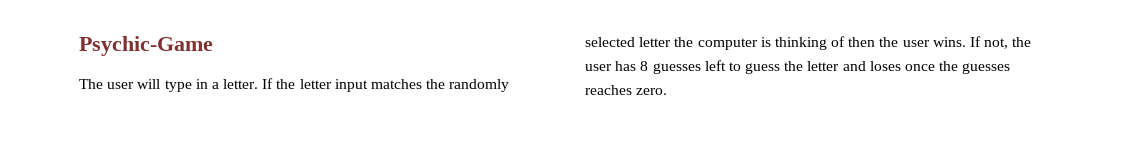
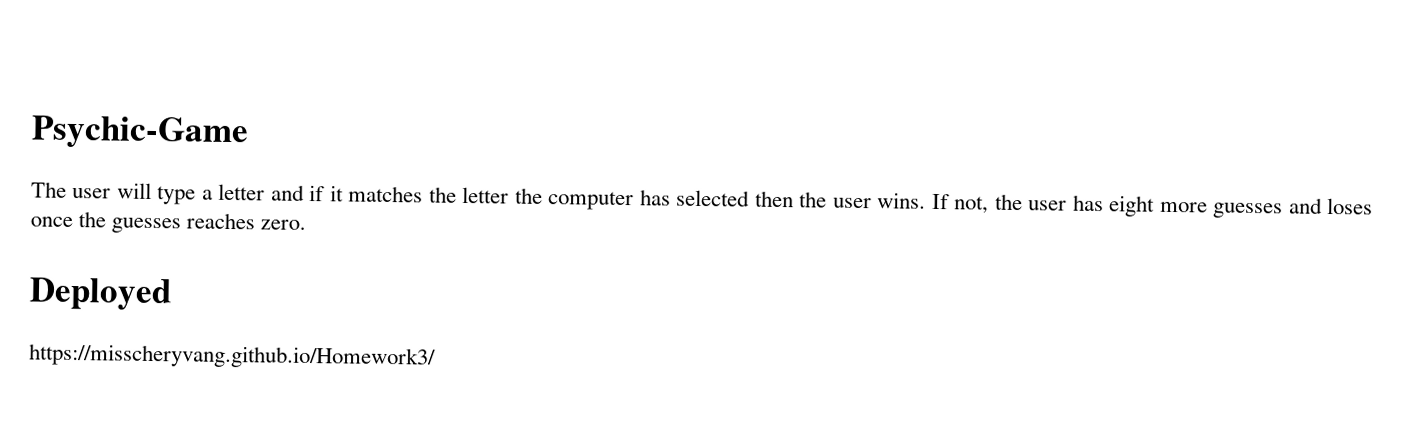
- The user will type in a letter. If the letter input matches the randomly selected letter the computer is thinking of then the user wins.
+ The user will type a letter and if it matches the letter the computer has selected then the user wins.
- If not, the user has 8 guesses left to guess the letter and loses once the guesses reaches zero.
+ If not, the user has eight more guesses and loses once the guesses reaches zero.
+ Deployed
+ https://misscheryvang.github.io/Homework3/

